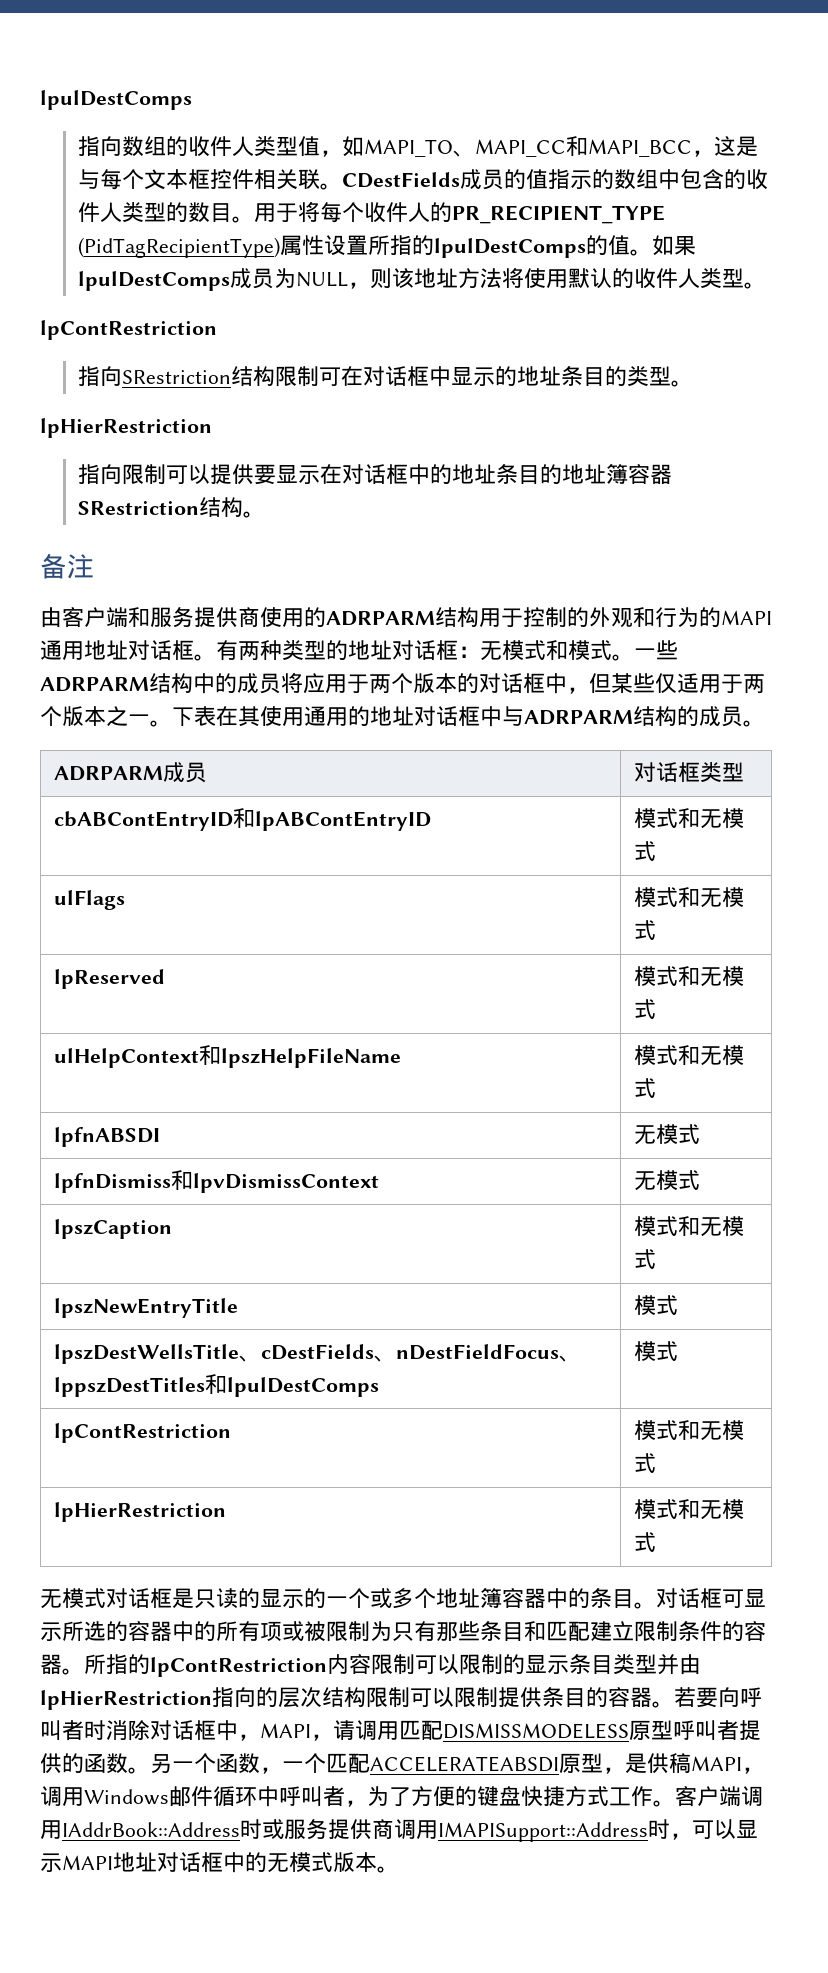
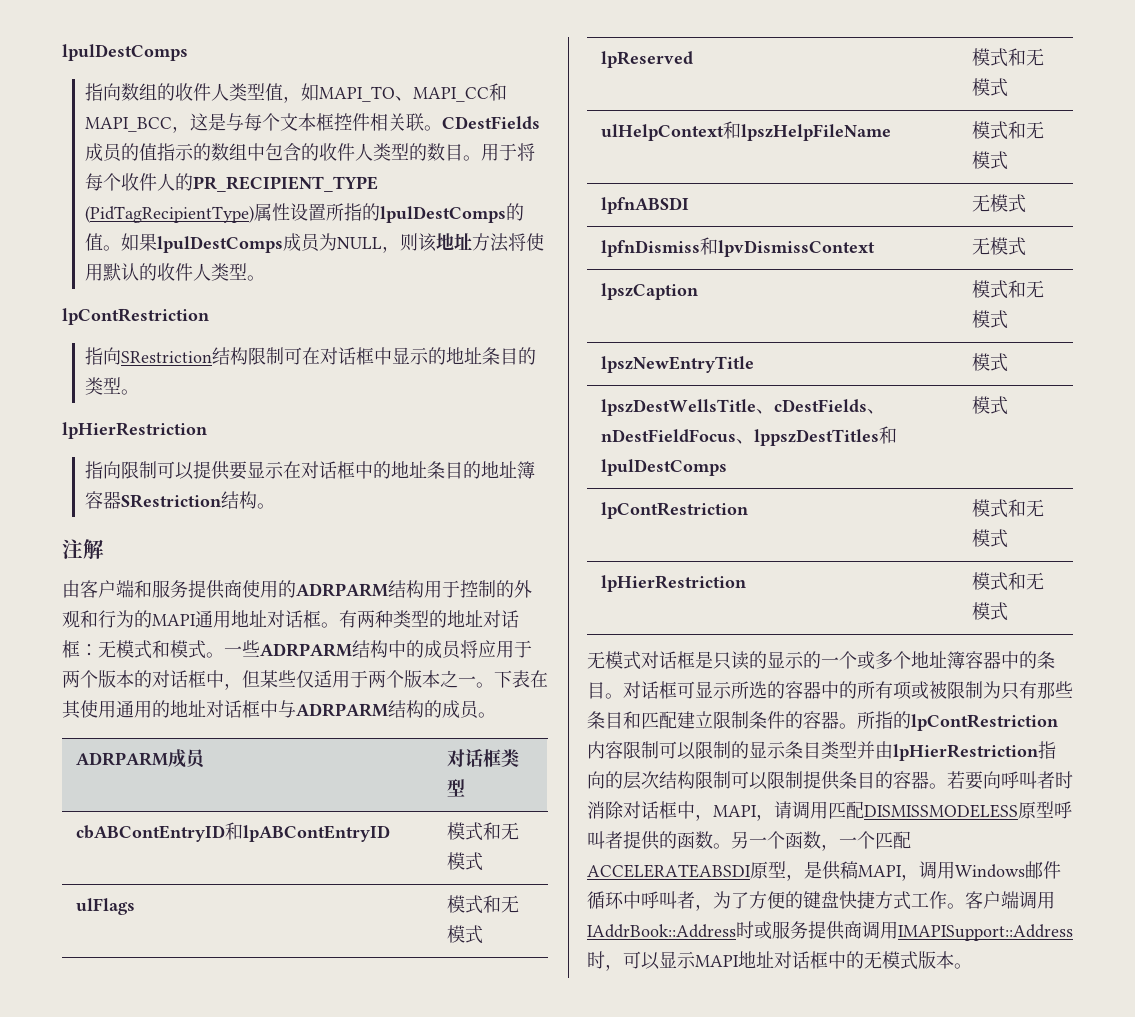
- 备注
+ 注解

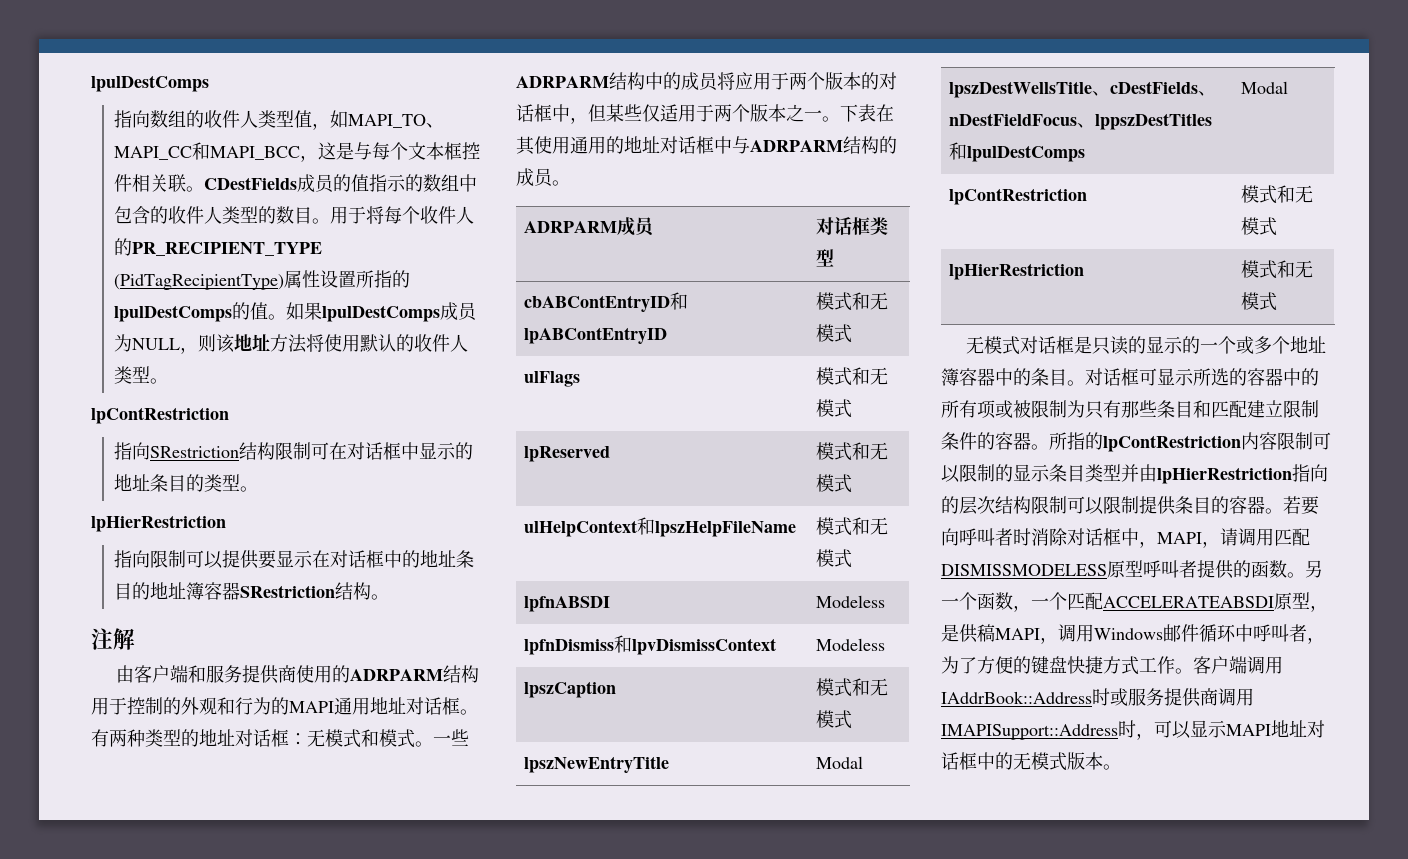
- lpfnABSDI | 无模式
+ lpfnABSDI | Modeless
- lpfnDismiss和lpvDismissContext | 无模式
+ lpfnDismiss和lpvDismissContext | Modeless
- lpszNewEntryTitle | 模式
+ lpszNewEntryTitle | Modal
- lpszDestWellsTitle、cDestFields、nDestFieldFocus、lppszDestTitles和lpulDestComps | 模式
+ lpszDestWellsTitle、cDestFields、nDestFieldFocus、lppszDestTitles和lpulDestComps | Modal

